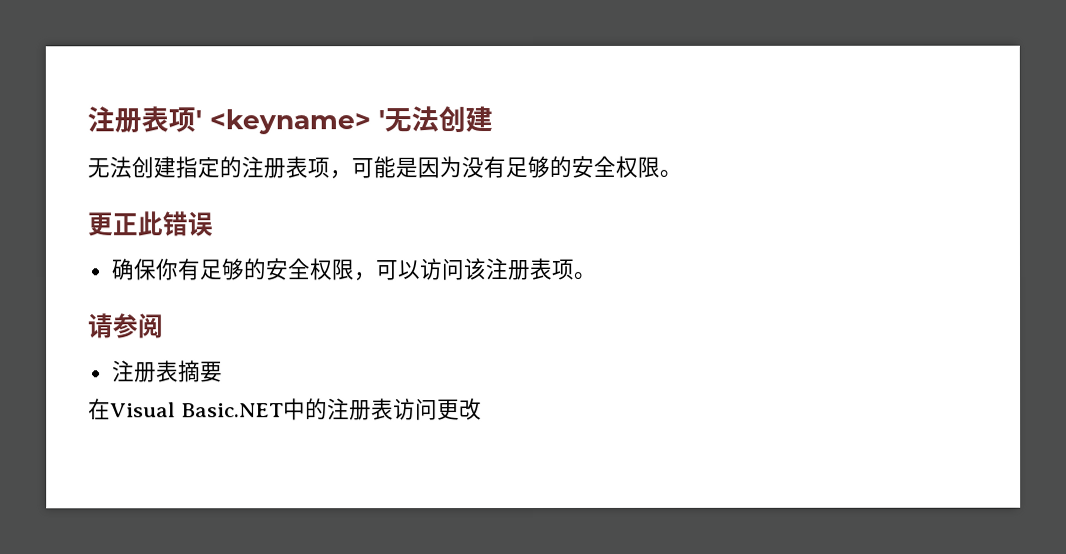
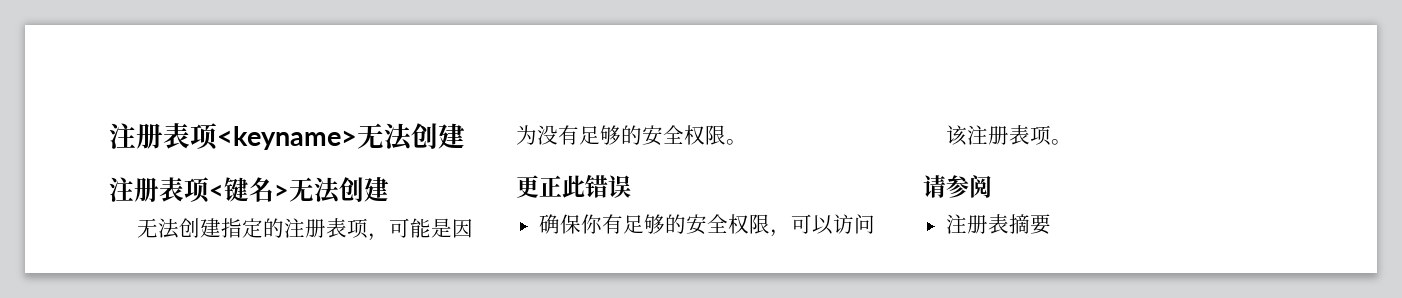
- 注册表项' <keyname> '无法创建
+ 注册表项<keyname>无法创建
+ 注册表项<键名>无法创建
- 在Visual Basic.NET中的注册表访问更改

